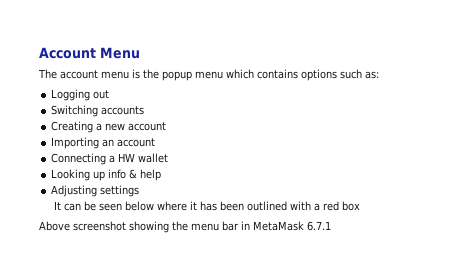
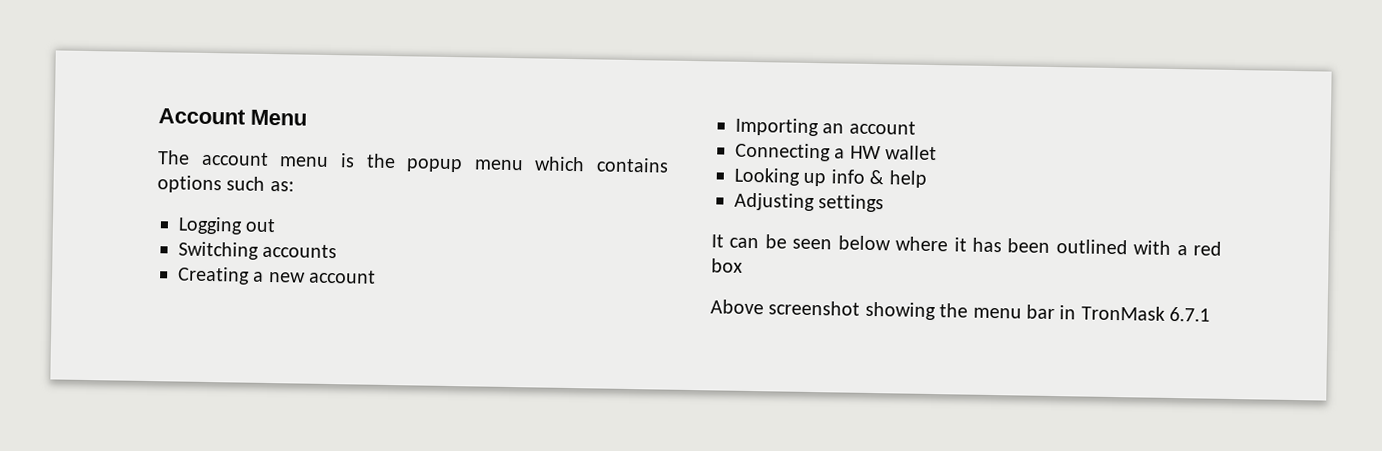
- Above screenshot showing the menu bar in MetaMask 6.7.1
+ Above screenshot showing the menu bar in TronMask 6.7.1

